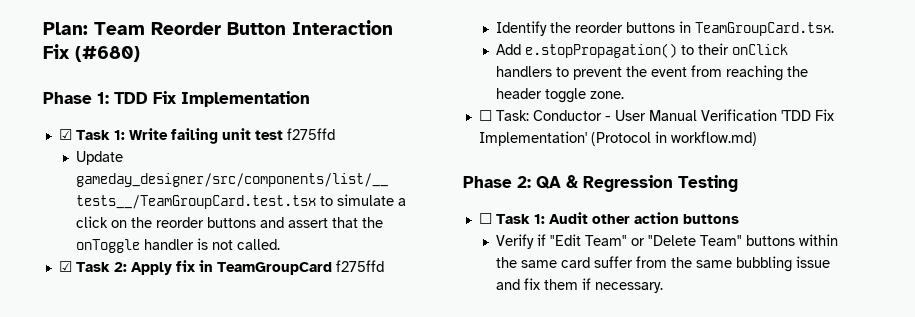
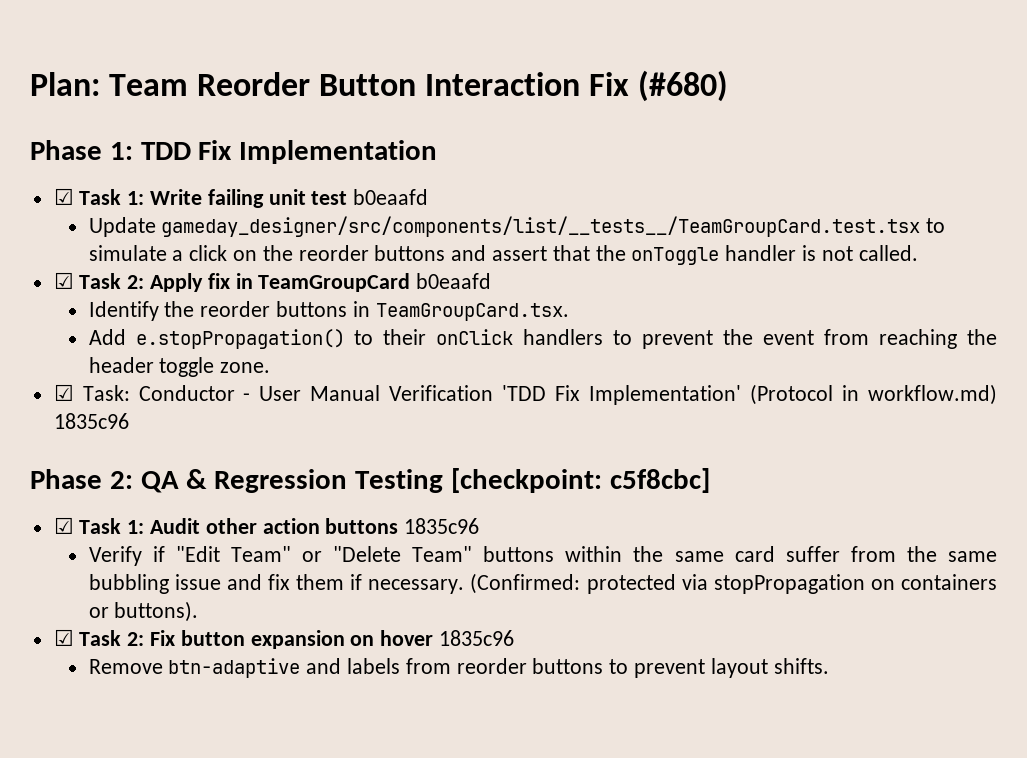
- ☑ Task 1: Write failing unit test f275ffd
+ ☑ Task 1: Write failing unit test b0eaafd
- ☑ Task 2: Apply fix in TeamGroupCard f275ffd
+ ☑ Task 2: Apply fix in TeamGroupCard b0eaafd
- ☐ Task: Conductor - User Manual Verification 'TDD Fix Implementation' (Protocol in workflow.md)
+ ☑ Task: Conductor - User Manual Verification 'TDD Fix Implementation' (Protocol in workflow.md) 1835c96
- Phase 2: QA & Regression Testing
- ☐ Task 1: Audit other action buttons
+ Phase 2: QA & Regression Testing [checkpoint: c5f8cbc]
+ ☑ Task 1: Audit other action buttons 1835c96
+ (Confirmed: protected via stopPropagation on containers or buttons).
+ ☑ Task 2: Fix button expansion on hover 1835c96
+ Remove btn-adaptive and labels from reorder buttons to prevent layout shifts.

